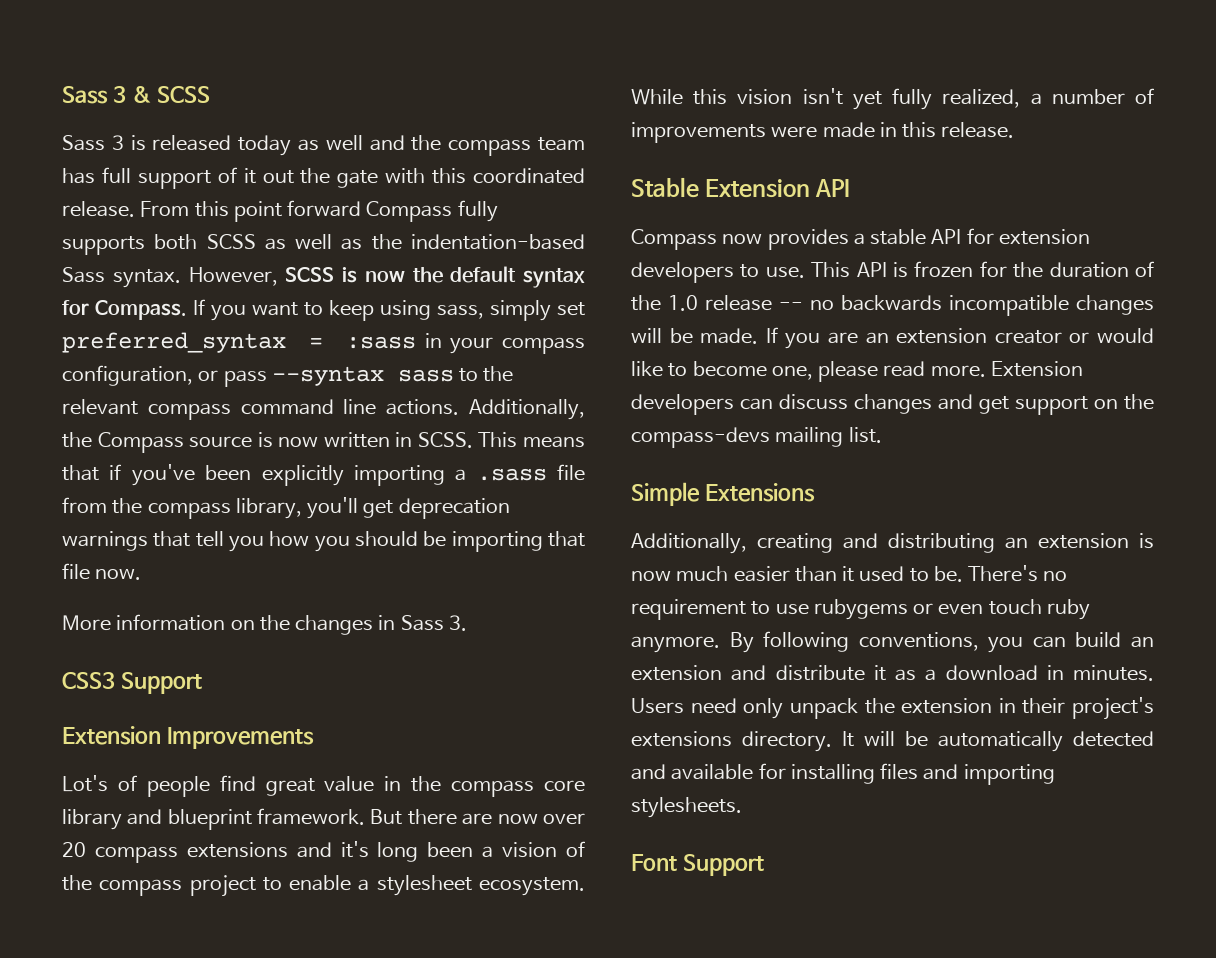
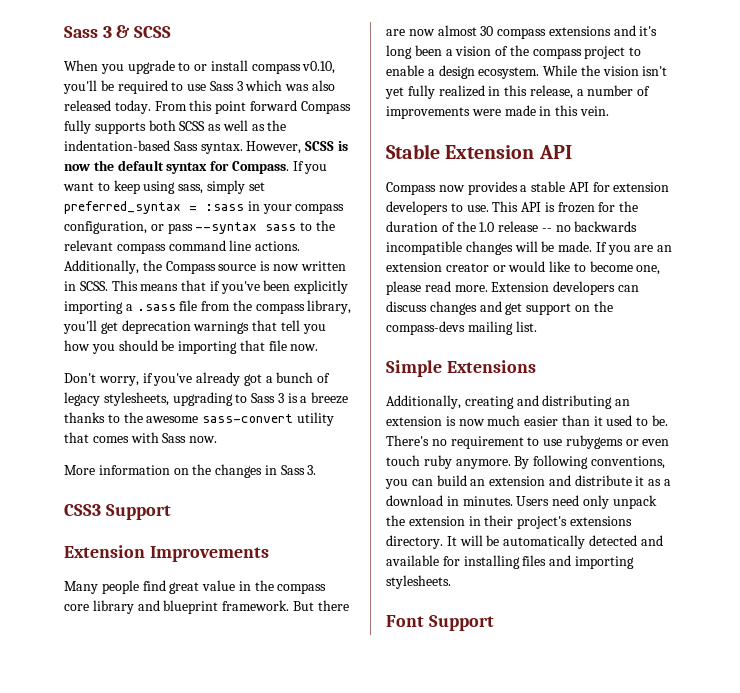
- Sass 3 is released today as well and the compass team has full support of it out the gate with this coordinated release.
+ When you upgrade to or install compass v0.10, you'll be required to use Sass 3 which was also released today.
+ Don't worry, if you've already got a bunch of legacy stylesheets, upgrading to Sass 3 is a breeze thanks to the awesome sass-convert utility that comes with Sass now.
- Lot's of people find great value in the compass core library and blueprint framework.
+ Many people find great value in the compass core library and blueprint framework.
- But there are now over 20 compass extensions and it's long been a vision of the compass project to enable a stylesheet ecosystem.
+ But there are now almost 30 compass extensions and it's long been a vision of the compass project to enable a design ecosystem.
- While this vision isn't yet fully realized, a number of improvements were made in this release.
+ While the vision isn't yet fully realized in this release, a number of improvements were made in this vein.

